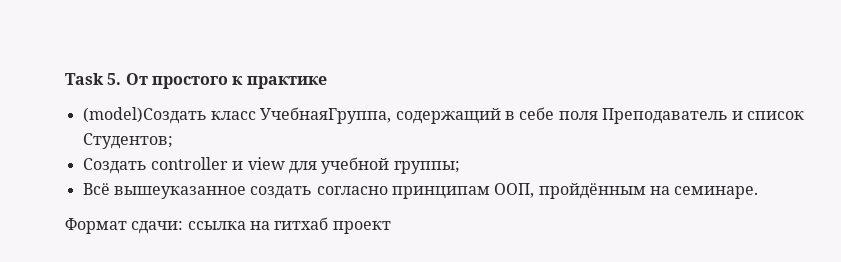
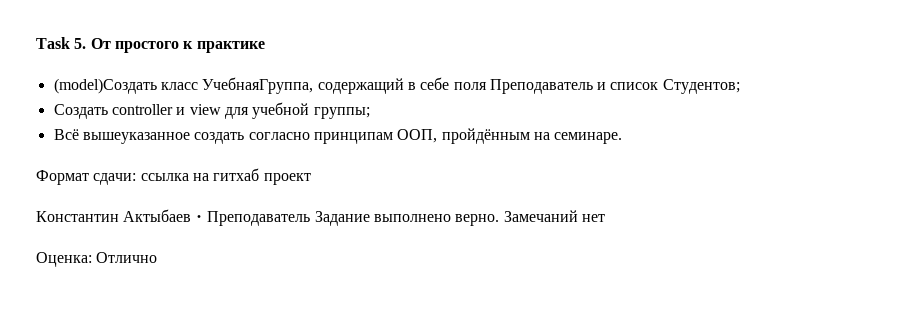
+ Константин Актыбаев・Преподаватель Задание выполнено верно. Замечаний нет
+ Оценка: Отлично

